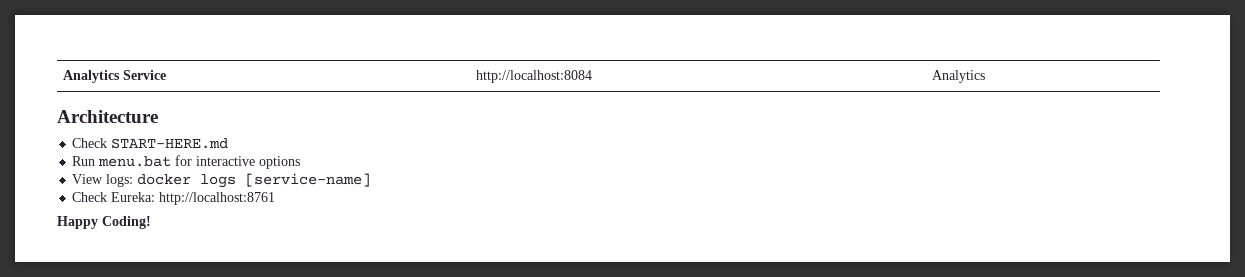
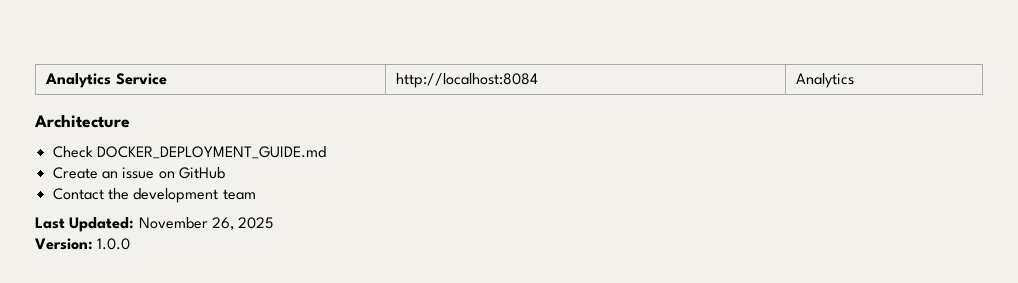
- Check START-HERE.md
- Run menu.bat for interactive options
- View logs: docker logs [service-name]
- Check Eureka: http://localhost:8761
- Happy Coding!
+ Check DOCKER_DEPLOYMENT_GUIDE.md
+ Create an issue on GitHub
+ Contact the development team
+ Last Updated: November 26, 2025
+ Version: 1.0.0

